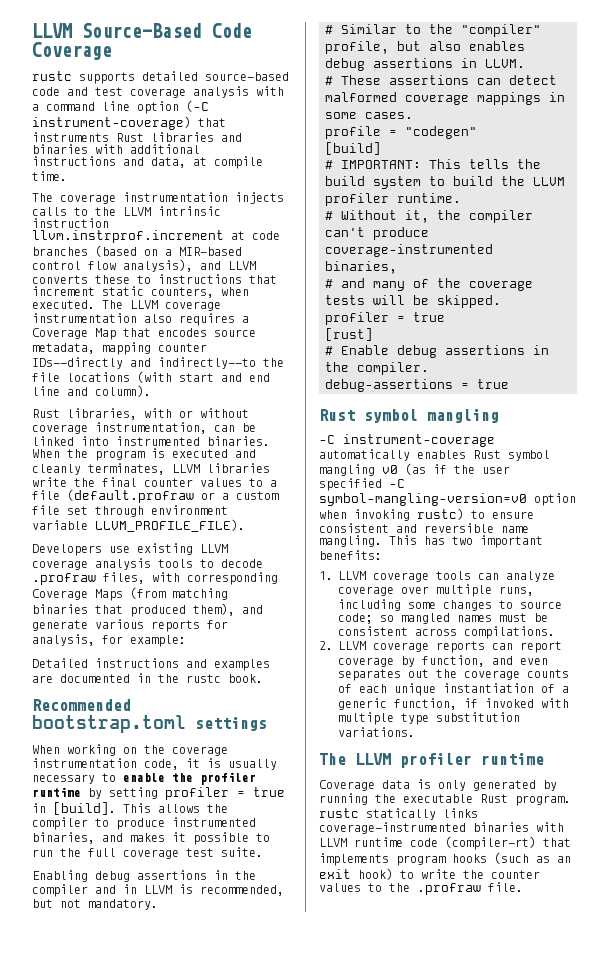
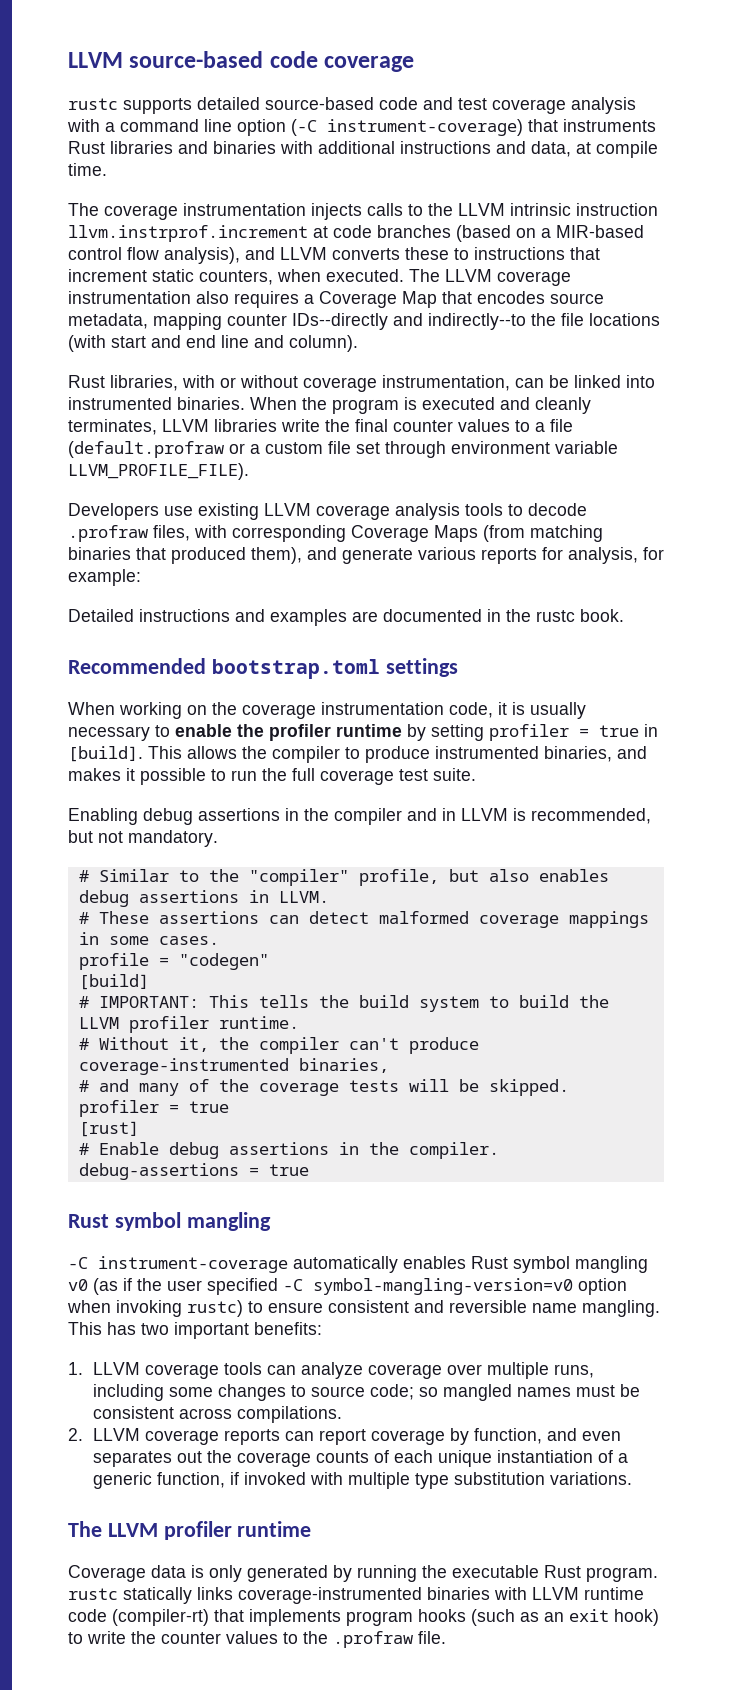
- LLVM Source-Based Code Coverage
+ LLVM source-based code coverage

